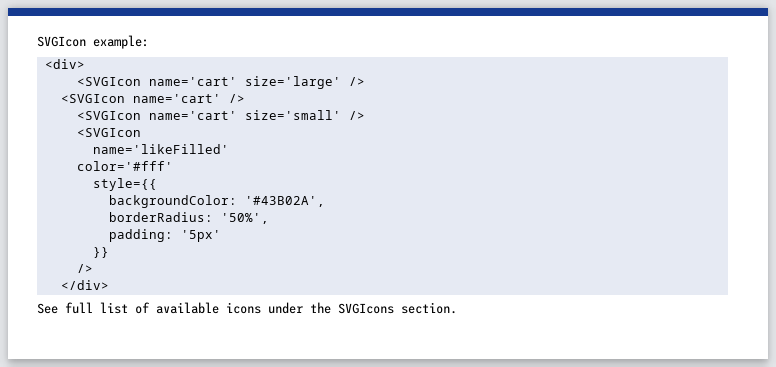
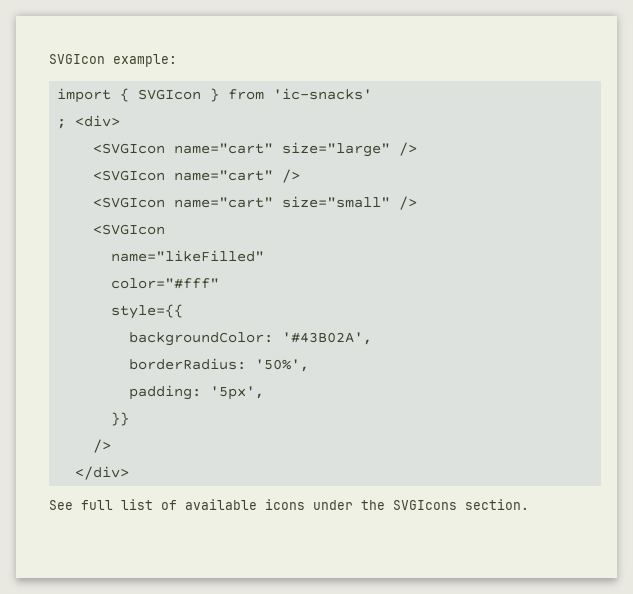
- <div>
+ import { SVGIcon } from 'ic-snacks'
+ ; <div>
- <SVGIcon name='cart' size='large' />
- <SVGIcon name='cart' />
- <SVGIcon name='cart' size='small' />
+ <SVGIcon name="cart" size="large" />
+ <SVGIcon name="cart" />
+ <SVGIcon name="cart" size="small" />
- name='likeFilled'
- color='#fff'
+ name="likeFilled"
+ color="#fff"
- padding: '5px'
+ padding: '5px',

